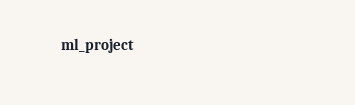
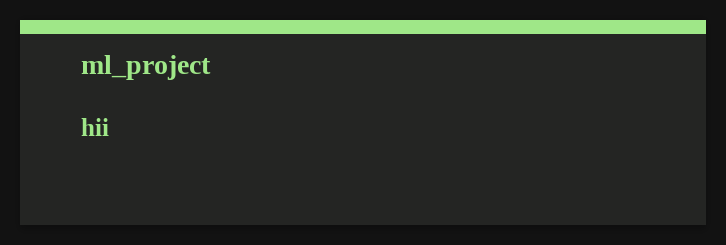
+ hii

